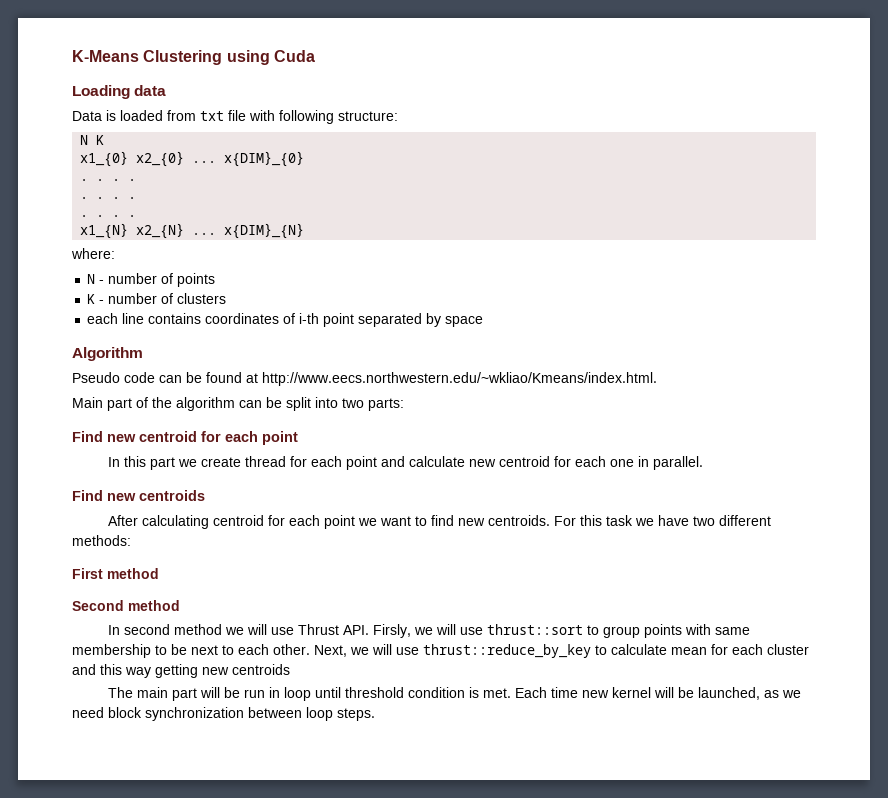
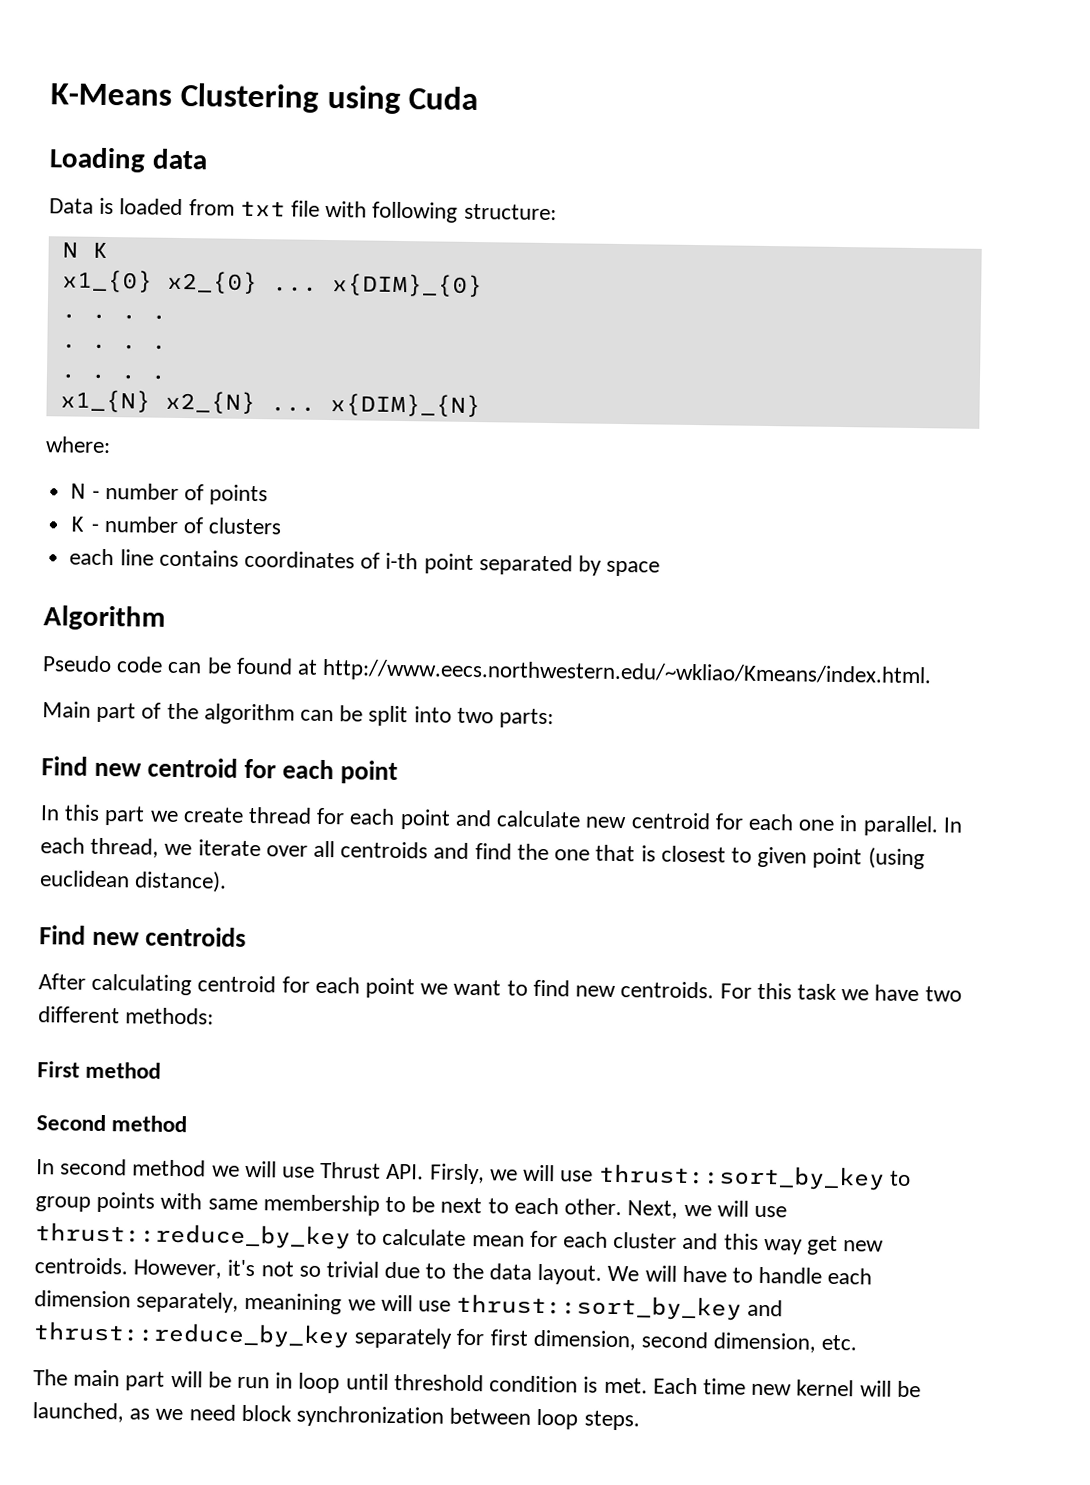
+ In each thread, we iterate over all centroids and find the one that is closest to given point (using euclidean distance).
- In second method we will use Thrust API. Firsly, we will use thrust::sort to group points with same membership to be next to each other.
+ In second method we will use Thrust API. Firsly, we will use thrust::sort_by_key to group points with same membership to be next to each other.
- Next, we will use thrust::reduce_by_key to calculate mean for each cluster and this way getting new centroids
+ Next, we will use thrust::reduce_by_key to calculate mean for each cluster and this way get new centroids. However, it's not so trivial due to the data layout. We will have to handle each dimension separately, meanining we will use thrust::sort_by_key and thrust::reduce_by_key separately for first dimension, second dimension, etc.

